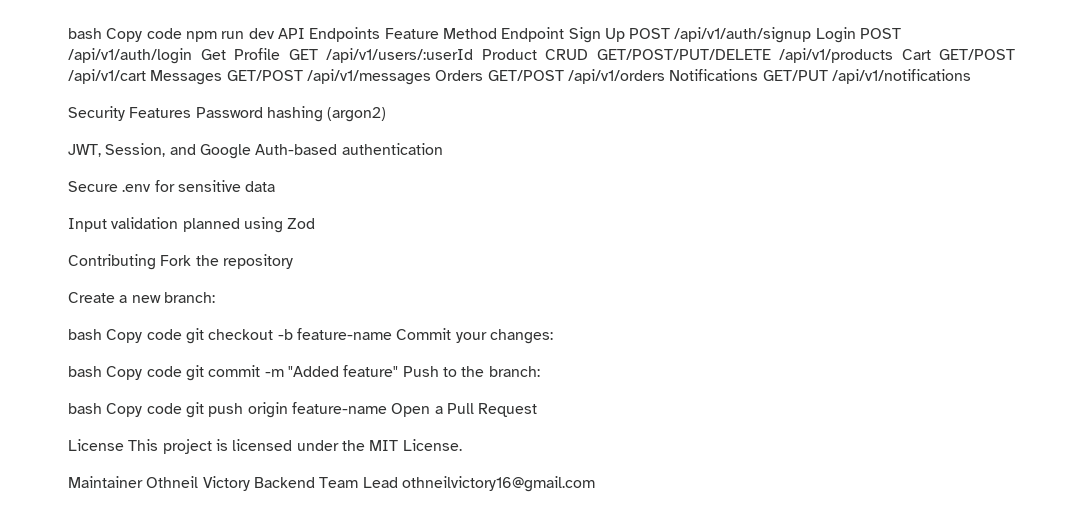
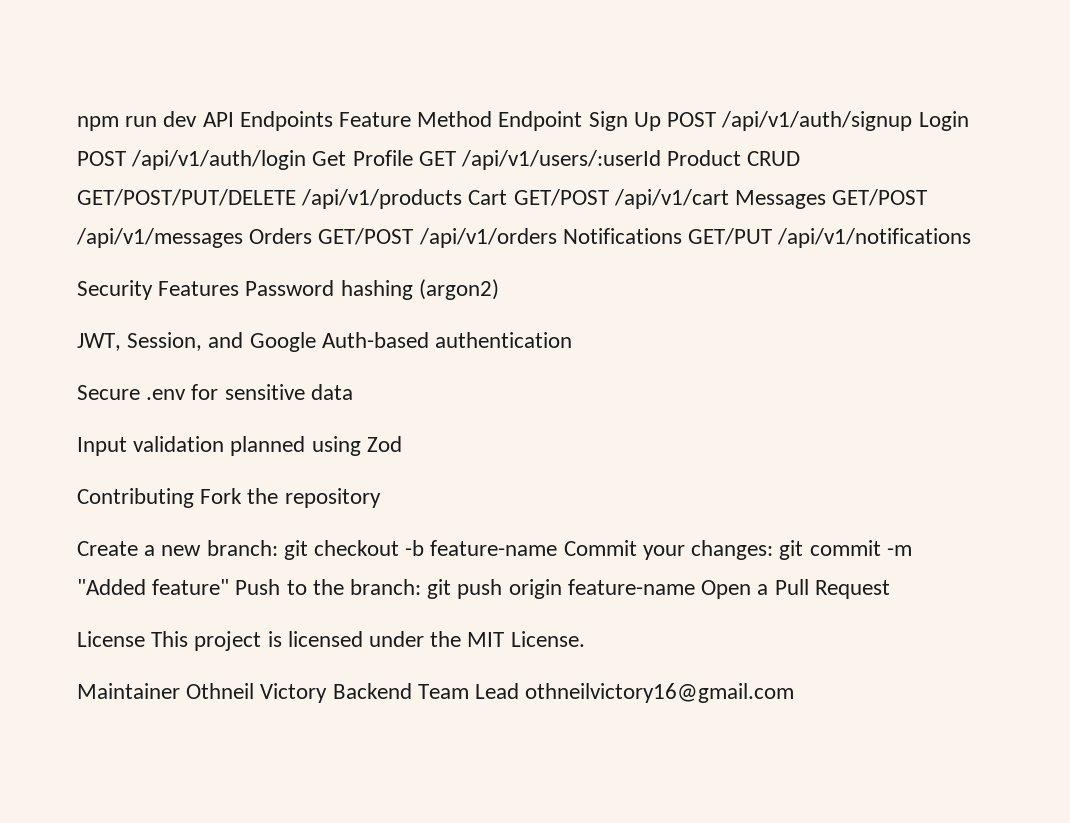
- bash Copy code npm run dev API Endpoints Feature Method Endpoint Sign Up POST /api/v1/auth/signup Login POST /api/v1/auth/login Get Profile GET /api/v1/users/:userId Product CRUD GET/POST/PUT/DELETE /api/v1/products Cart GET/POST /api/v1/cart Messages GET/POST /api/v1/messages Orders GET/POST /api/v1/orders Notifications GET/PUT /api/v1/notifications
+ npm run dev API Endpoints Feature Method Endpoint Sign Up POST /api/v1/auth/signup Login POST /api/v1/auth/login Get Profile GET /api/v1/users/:userId Product CRUD GET/POST/PUT/DELETE /api/v1/products Cart GET/POST /api/v1/cart Messages GET/POST /api/v1/messages Orders GET/POST /api/v1/orders Notifications GET/PUT /api/v1/notifications
- Create a new branch:
- bash Copy code git checkout -b feature-name Commit your changes:
- bash Copy code git commit -m "Added feature" Push to the branch:
- bash Copy code git push origin feature-name Open a Pull Request
+ Create a new branch: git checkout -b feature-name Commit your changes: git commit -m "Added feature" Push to the branch: git push origin feature-name Open a Pull Request

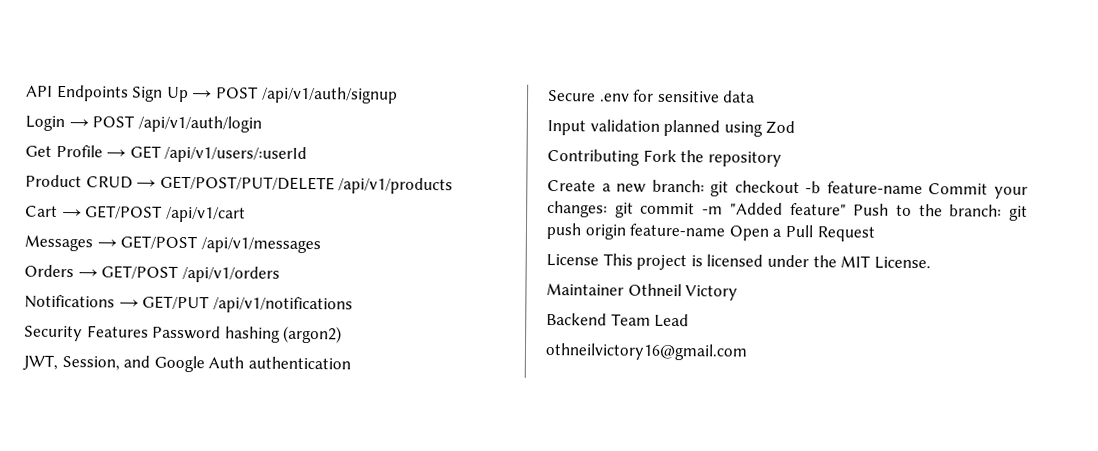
- npm run dev API Endpoints Feature Method Endpoint Sign Up POST /api/v1/auth/signup Login POST /api/v1/auth/login Get Profile GET /api/v1/users/:userId Product CRUD GET/POST/PUT/DELETE /api/v1/products Cart GET/POST /api/v1/cart Messages GET/POST /api/v1/messages Orders GET/POST /api/v1/orders Notifications GET/PUT /api/v1/notifications
+ API Endpoints Sign Up → POST /api/v1/auth/signup
+ Login → POST /api/v1/auth/login
+ Get Profile → GET /api/v1/users/:userId
+ Product CRUD → GET/POST/PUT/DELETE /api/v1/products
+ Cart → GET/POST /api/v1/cart
+ Messages → GET/POST /api/v1/messages
+ Orders → GET/POST /api/v1/orders
+ Notifications → GET/PUT /api/v1/notifications
- JWT, Session, and Google Auth-based authentication
+ JWT, Session, and Google Auth authentication
- Maintainer Othneil Victory Backend Team Lead othneilvictory16@gmail.com
+ Maintainer Othneil Victory
+ Backend Team Lead
+ othneilvictory16@gmail.com

